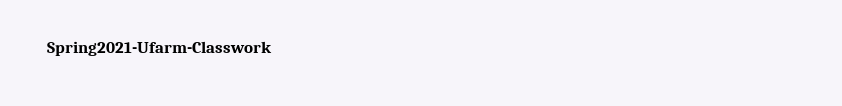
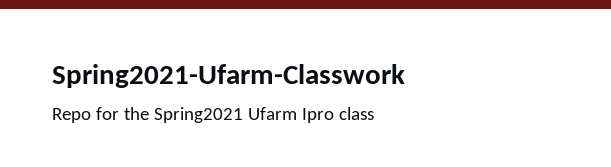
+ Repo for the Spring2021 Ufarm Ipro class

